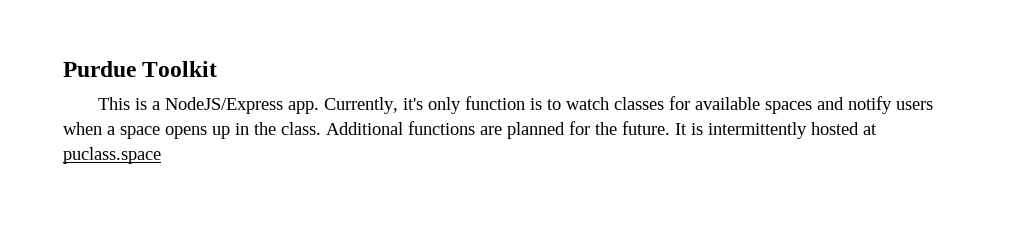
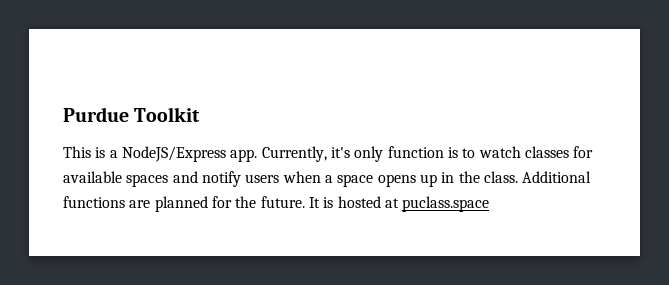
- It is intermittently hosted at puclass.space
+ It is hosted at puclass.space

